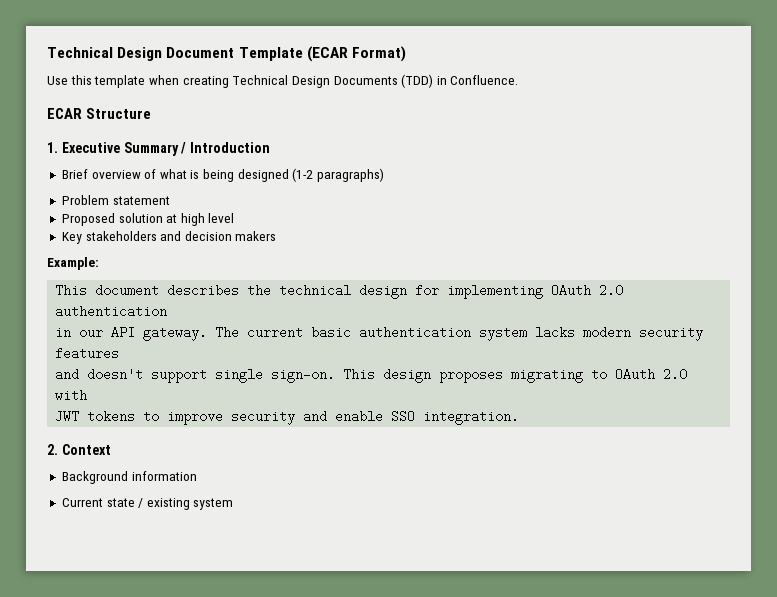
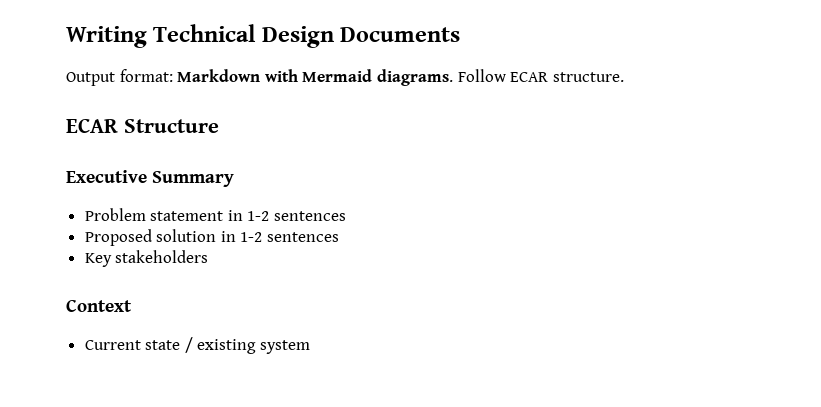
- Technical Design Document Template (ECAR Format)
- Use this template when creating Technical Design Documents (TDD) in Confluence.
+ Writing Technical Design Documents
+ Output format: Markdown with Mermaid diagrams. Follow ECAR structure.
- 1. Executive Summary / Introduction
- Brief overview of what is being designed (1-2 paragraphs)
+ Executive Summary
- Problem statement
+ Problem statement in 1-2 sentences
- Proposed solution at high level
+ Proposed solution in 1-2 sentences
- Key stakeholders and decision makers
- Example:
- This document describes the technical design for implementing OAuth 2.0 authentication
- in our API gateway. The current basic authentication system lacks modern security features
- and doesn't support single sign-on. This design proposes migrating to OAuth 2.0 with
- JWT tokens to improve security and enable SSO integration.
- 2. Context
+ Key stakeholders
+ Context
- Background information

